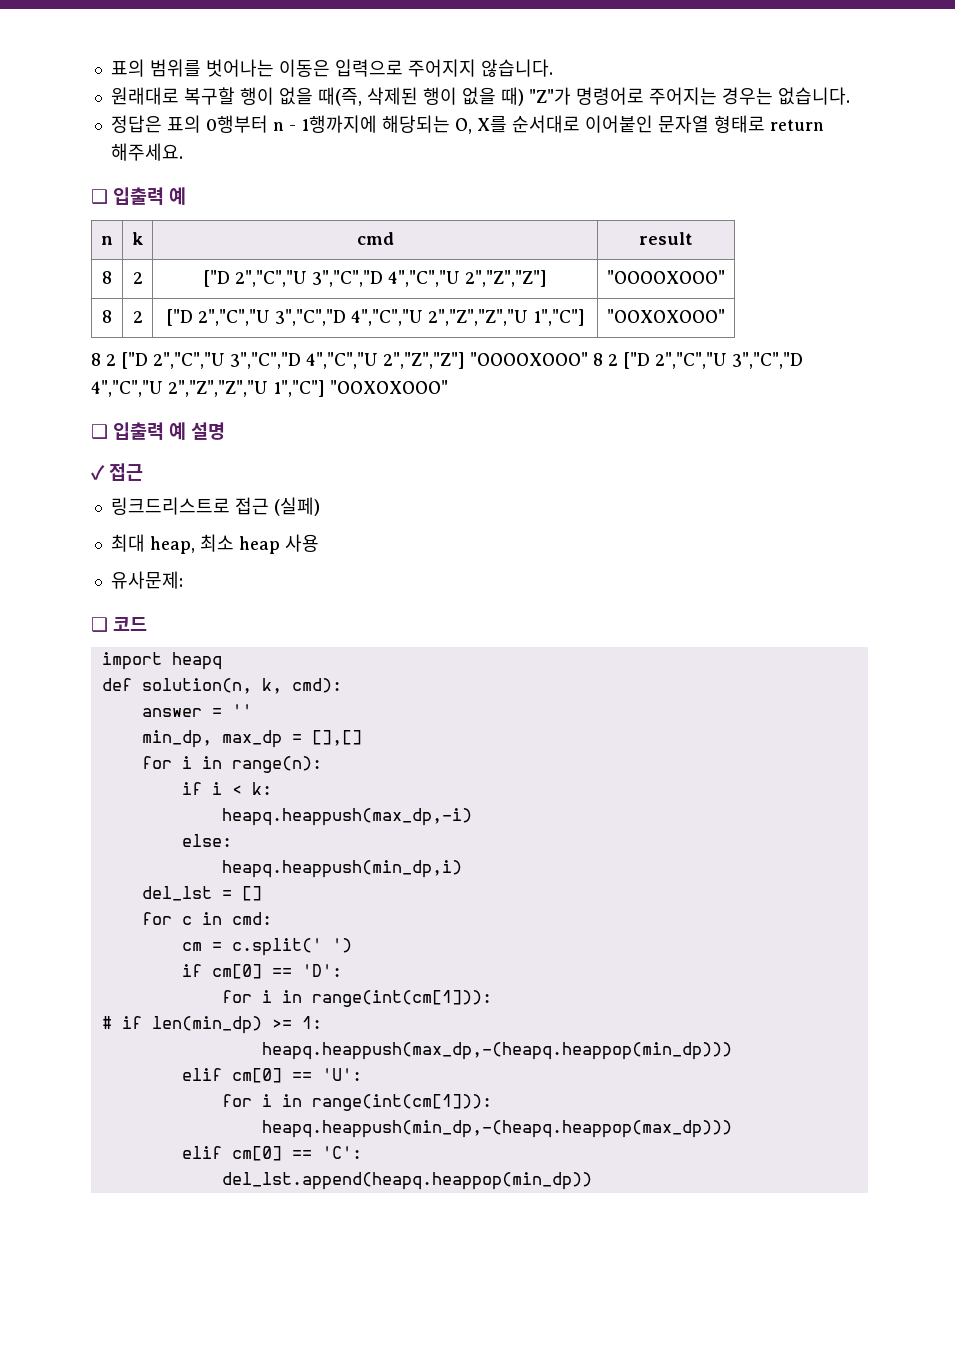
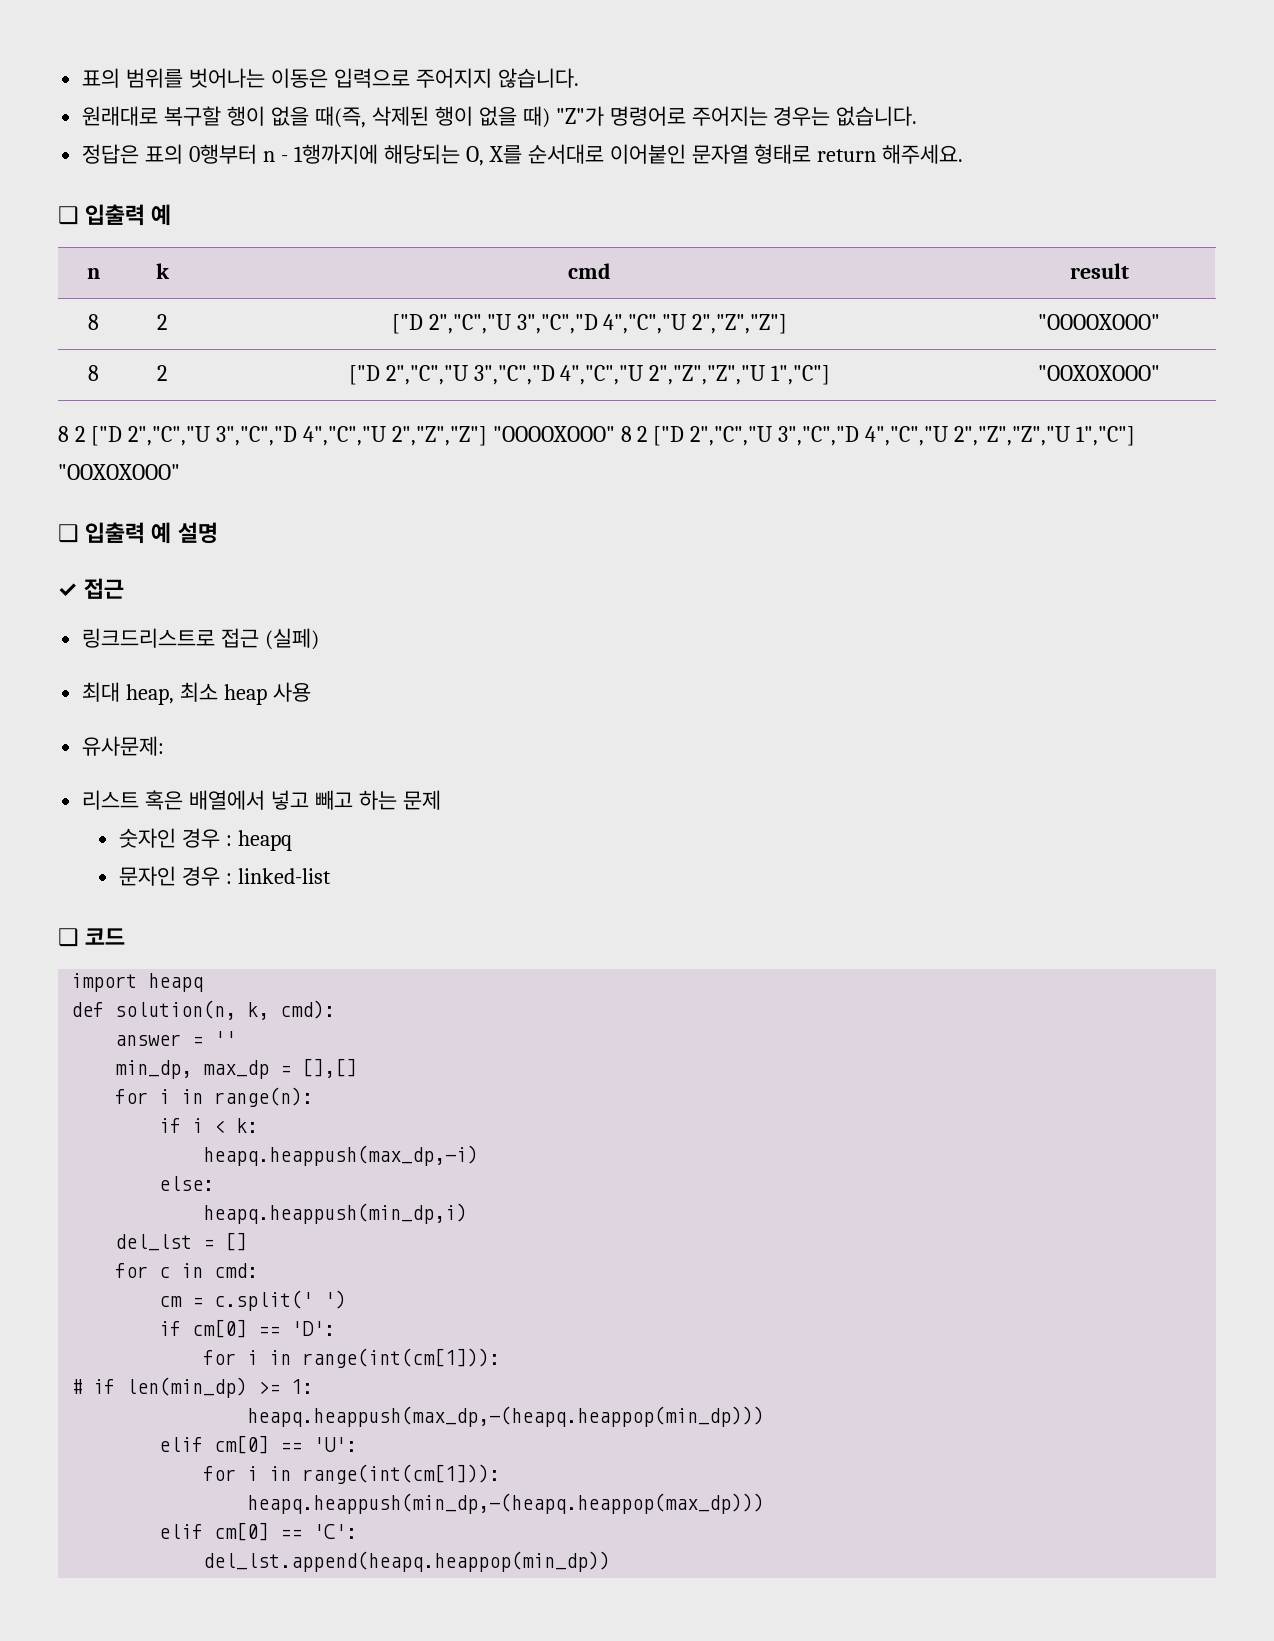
+ 리스트 혹은 배열에서 넣고 빼고 하는 문제
+ 숫자인 경우 : heapq
+ 문자인 경우 : linked-list

